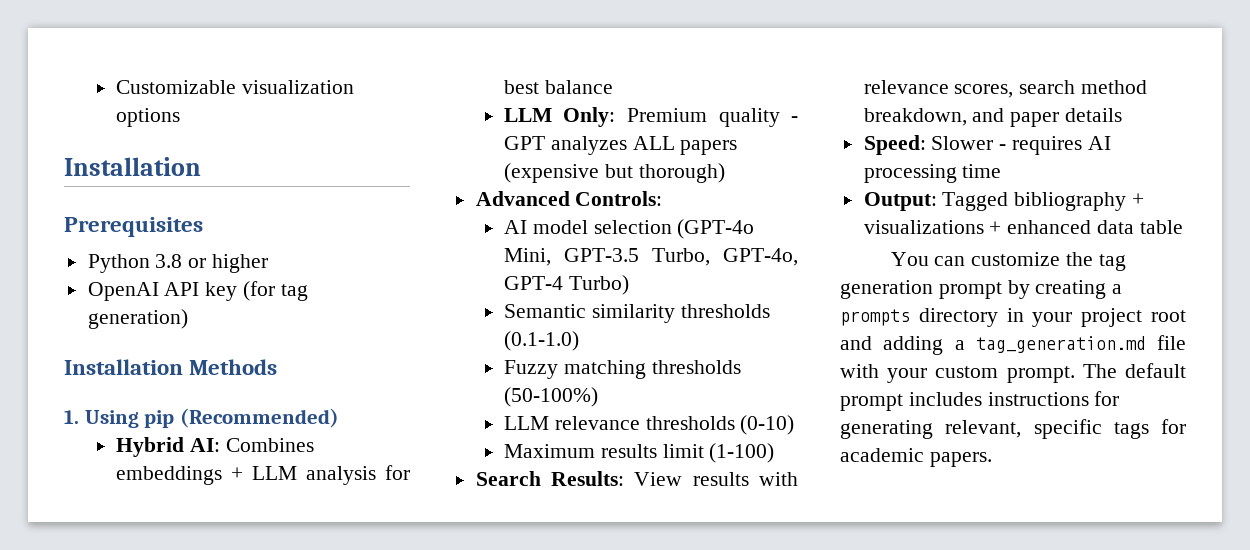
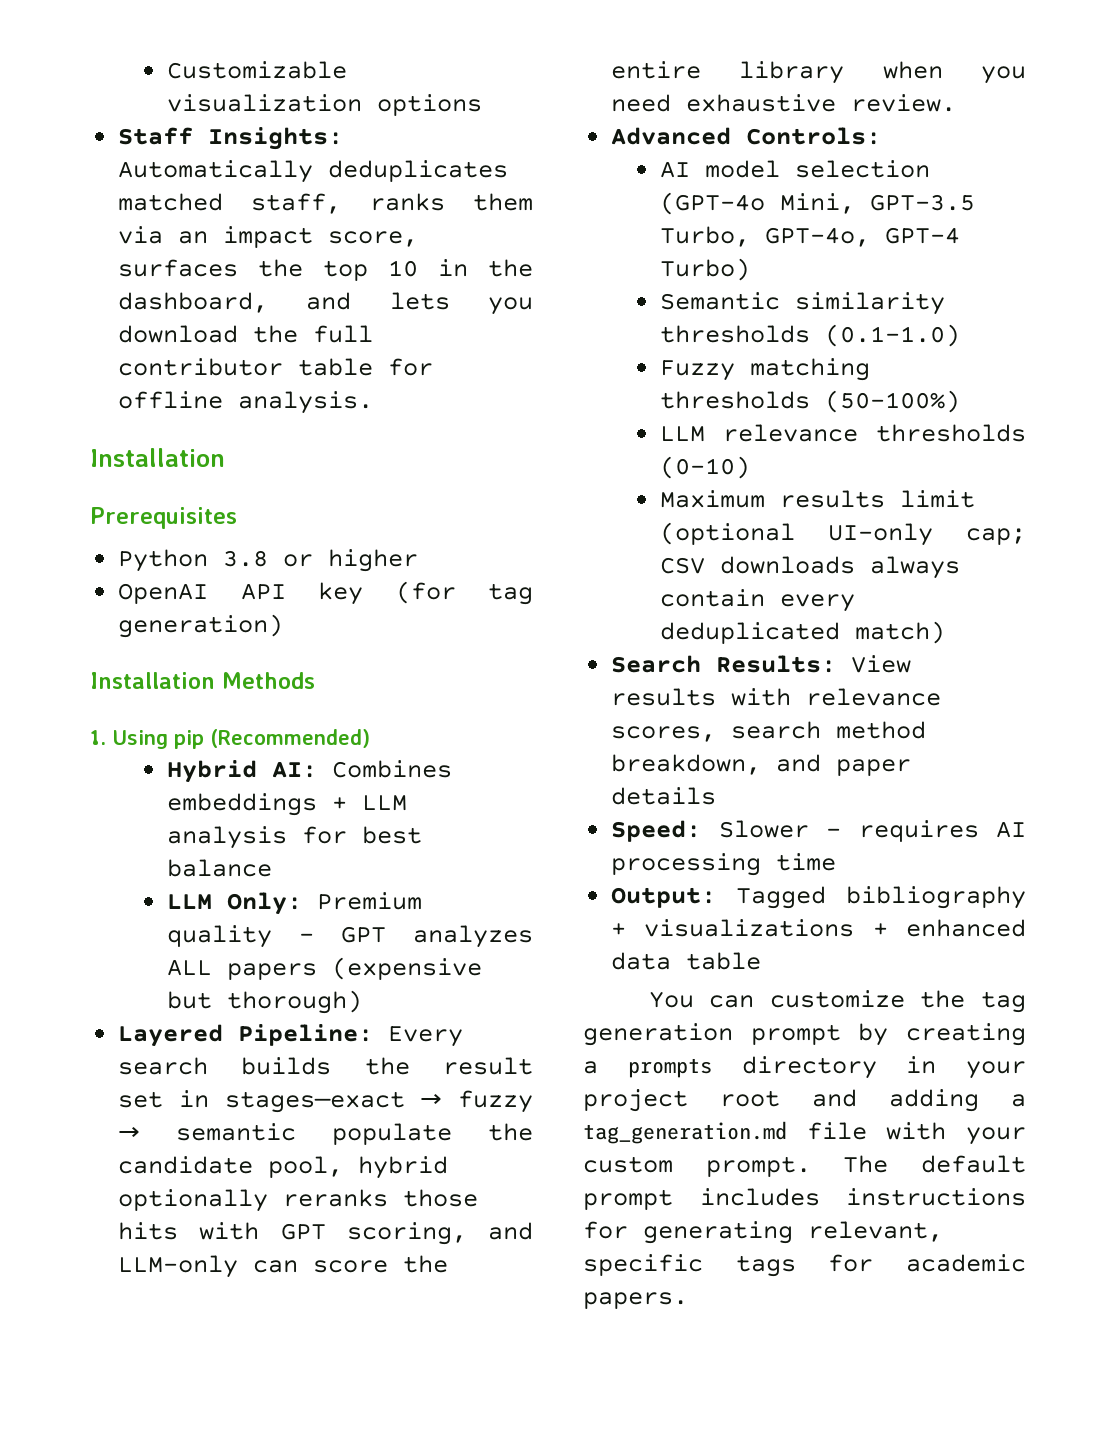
+ Staff Insights: Automatically deduplicates matched staff, ranks them via an impact score, surfaces the top 10 in the dashboard, and lets you download the full contributor table for offline analysis.
+ Layered Pipeline: Every search builds the result set in stages—exact → fuzzy → semantic populate the candidate pool, hybrid optionally reranks those hits with GPT scoring, and LLM-only can score the entire library when you need exhaustive review.
- Maximum results limit (1-100)
+ Maximum results limit (optional UI-only cap; CSV downloads always contain every deduplicated match)

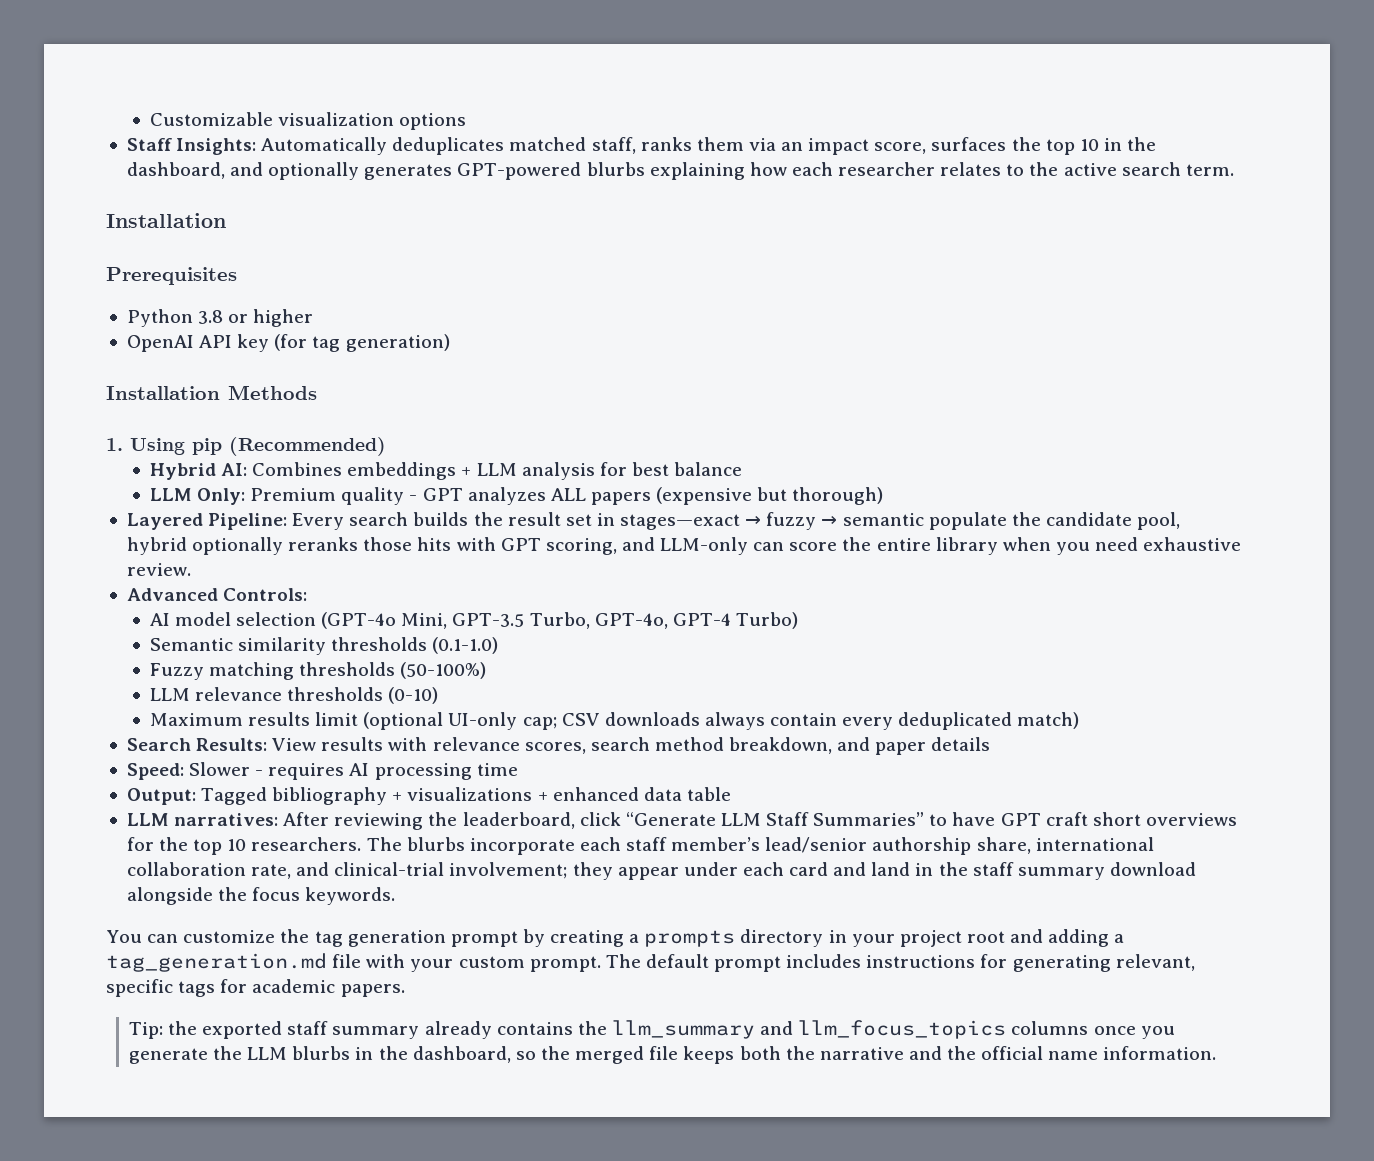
- Staff Insights: Automatically deduplicates matched staff, ranks them via an impact score, surfaces the top 10 in the dashboard, and lets you download the full contributor table for offline analysis.
+ Staff Insights: Automatically deduplicates matched staff, ranks them via an impact score, surfaces the top 10 in the dashboard, and optionally generates GPT-powered blurbs explaining how each researcher relates to the active search term.
+ LLM narratives: After reviewing the leaderboard, click “Generate LLM Staff Summaries” to have GPT craft short overviews for the top 10 researchers. The blurbs incorporate each staff member’s lead/senior authorship share, international collaboration rate, and clinical-trial involvement; they appear under each card and land in the staff summary download alongside the focus keywords.
+ Tip: the exported staff summary already contains the llm_summary and llm_focus_topics columns once you generate the LLM blurbs in the dashboard, so the merged file keeps both the narrative and the official name information.

